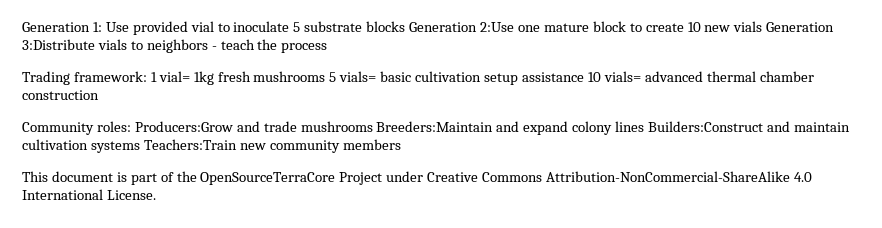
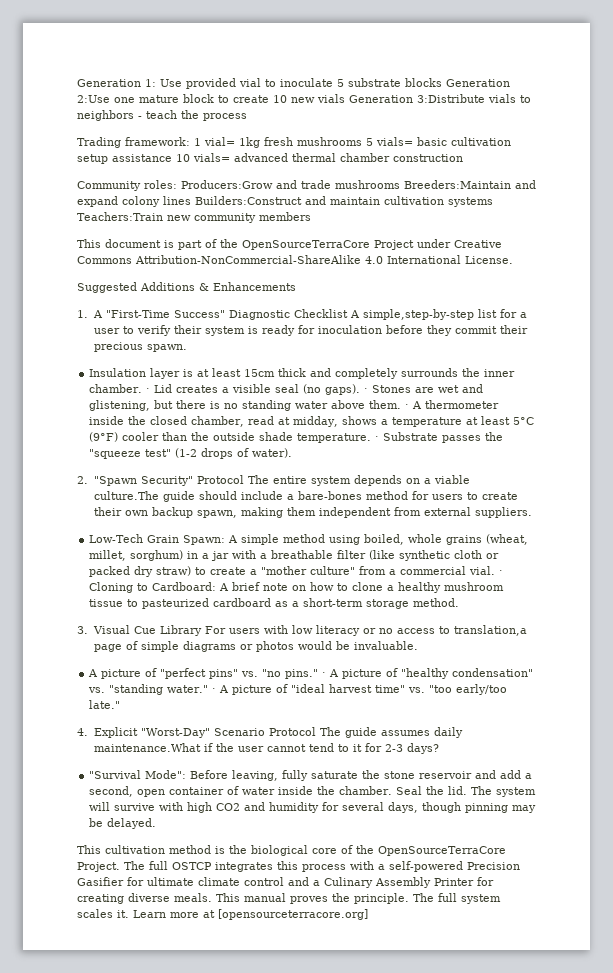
+ Suggested Additions & Enhancements
+ 1. A "First-Time Success" Diagnostic Checklist A simple,step-by-step list for a user to verify their system is ready for inoculation before they commit their precious spawn.
+ Insulation layer is at least 15cm thick and completely surrounds the inner chamber. · Lid creates a visible seal (no gaps). · Stones are wet and glistening, but there is no standing water above them. · A thermometer inside the closed chamber, read at midday, shows a temperature at least 5°C (9°F) cooler than the outside shade temperature. · Substrate passes the "squeeze test" (1-2 drops of water).
+ 2. "Spawn Security" Protocol The entire system depends on a viable culture.The guide should include a bare-bones method for users to create their own backup spawn, making them independent from external suppliers.
+ Low-Tech Grain Spawn: A simple method using boiled, whole grains (wheat, millet, sorghum) in a jar with a breathable filter (like synthetic cloth or packed dry straw) to create a "mother culture" from a commercial vial. · Cloning to Cardboard: A brief note on how to clone a healthy mushroom tissue to pasteurized cardboard as a short-term storage method.
+ 3. Visual Cue Library For users with low literacy or no access to translation,a page of simple diagrams or photos would be invaluable.
+ A picture of "perfect pins" vs. "no pins." · A picture of "healthy condensation" vs. "standing water." · A picture of "ideal harvest time" vs. "too early/too late."
+ 4. Explicit "Worst-Day" Scenario Protocol The guide assumes daily maintenance.What if the user cannot tend to it for 2-3 days?
+ "Survival Mode": Before leaving, fully saturate the stone reservoir and add a second, open container of water inside the chamber. Seal the lid. The system will survive with high CO2 and humidity for several days, though pinning may be delayed.
+ This cultivation method is the biological core of the OpenSourceTerraCore Project. The full OSTCP integrates this process with a self-powered Precision Gasifier for ultimate climate control and a Culinary Assembly Printer for creating diverse meals. This manual proves the principle. The full system scales it. Learn more at [opensourceterracore.org]

